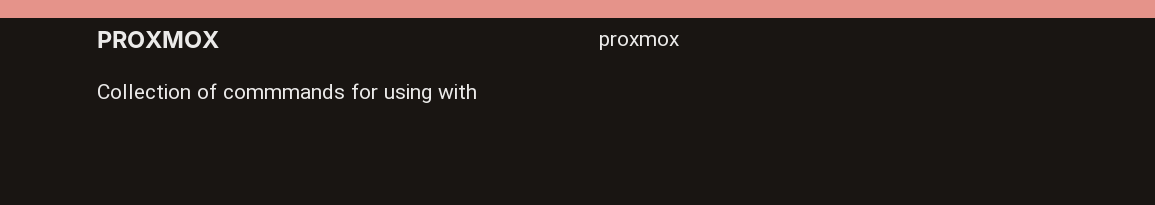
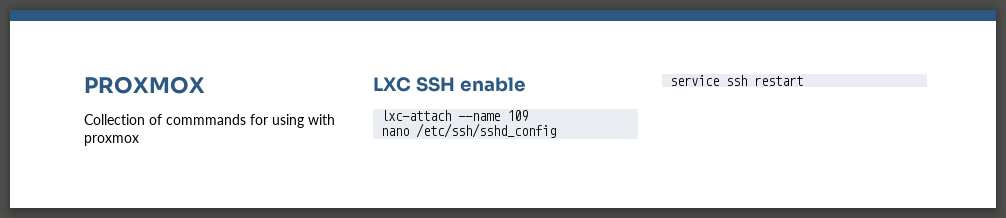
+ LXC SSH enable
+ lxc-attach --name 109
+ nano /etc/ssh/sshd_config
+ service ssh restart

